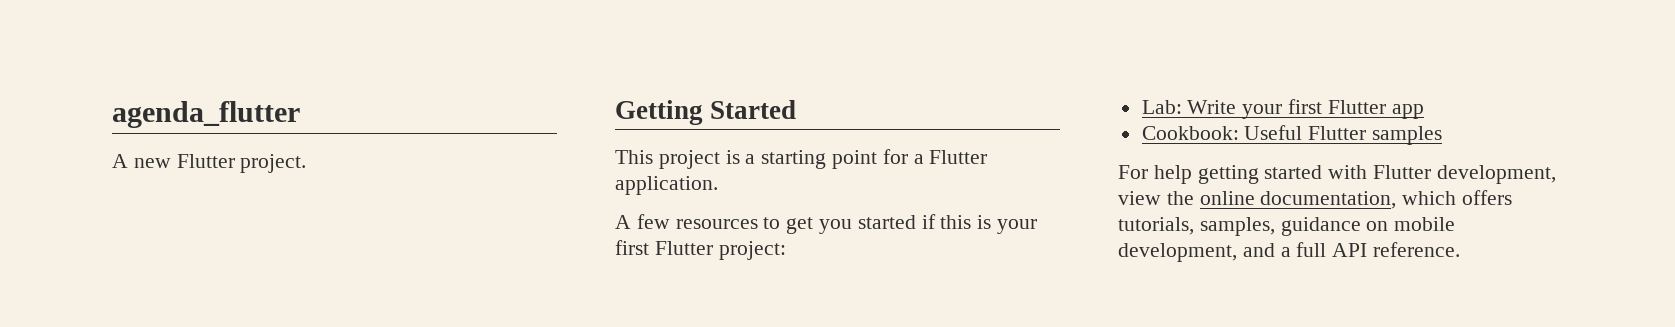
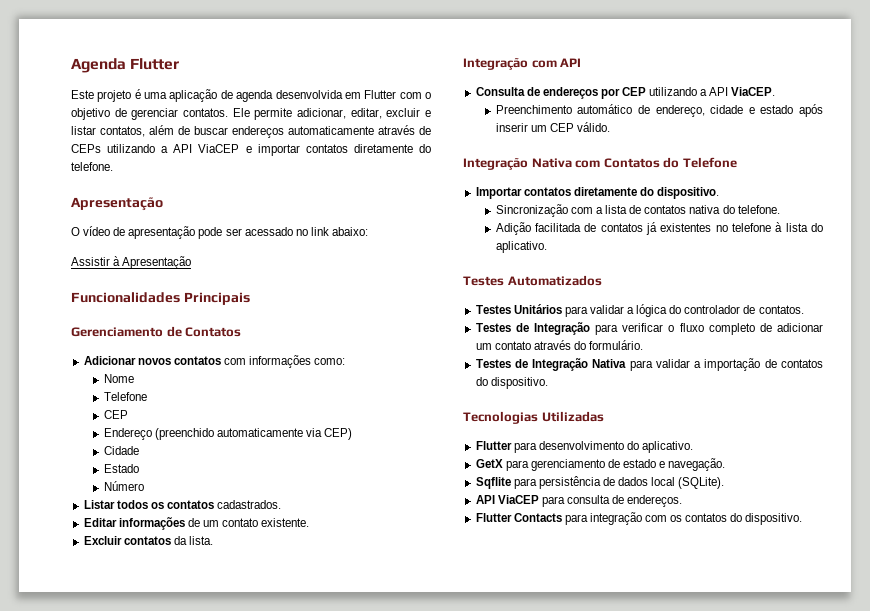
- agenda_flutter
- A new Flutter project.
- Getting Started
- This project is a starting point for a Flutter application.
- A few resources to get you started if this is your first Flutter project:
- Lab: Write your first Flutter app
- Cookbook: Useful Flutter samples
- For help getting started with Flutter development, view the online documentation, which offers tutorials, samples, guidance on mobile development, and a full API reference.
+ Agenda Flutter
+ Este projeto é uma aplicação de agenda desenvolvida em Flutter com o objetivo de gerenciar contatos. Ele permite adicionar, editar, excluir e listar contatos, além de buscar endereços automaticamente através de CEPs utilizando a API ViaCEP e importar contatos diretamente do telefone.
+ Apresentação
+ O vídeo de apresentação pode ser acessado no link abaixo:
+ Assistir à Apresentação
+ Funcionalidades Principais
+ Gerenciamento de Contatos
+ Adicionar novos contatos com informações como:
+ Nome
+ Telefone
+ CEP
+ Endereço (preenchido automaticamente via CEP)
+ Cidade
+ Estado
+ Número
+ Listar todos os contatos cadastrados.
+ Editar informações de um contato existente.
+ Excluir contatos da lista.
+ Integração com API
+ Consulta de endereços por CEP utilizando a API ViaCEP.
+ Preenchimento automático de endereço, cidade e estado após inserir um CEP válido.
+ Integração Nativa com Contatos do Telefone
+ Importar contatos diretamente do dispositivo.
+ Sincronização com a lista de contatos nativa do telefone.
+ Adição facilitada de contatos já existentes no telefone à lista do aplicativo.
+ Testes Automatizados
+ Testes Unitários para validar a lógica do controlador de contatos.
+ Testes de Integração para verificar o fluxo completo de adicionar um contato através do formulário.
+ Testes de Integração Nativa para validar a importação de contatos do dispositivo.
+ Tecnologias Utilizadas
+ Flutter para desenvolvimento do aplicativo.
+ GetX para gerenciamento de estado e navegação.
+ Sqflite para persistência de dados local (SQLite).
+ API ViaCEP para consulta de endereços.
+ Flutter Contacts para integração com os contatos do dispositivo.

